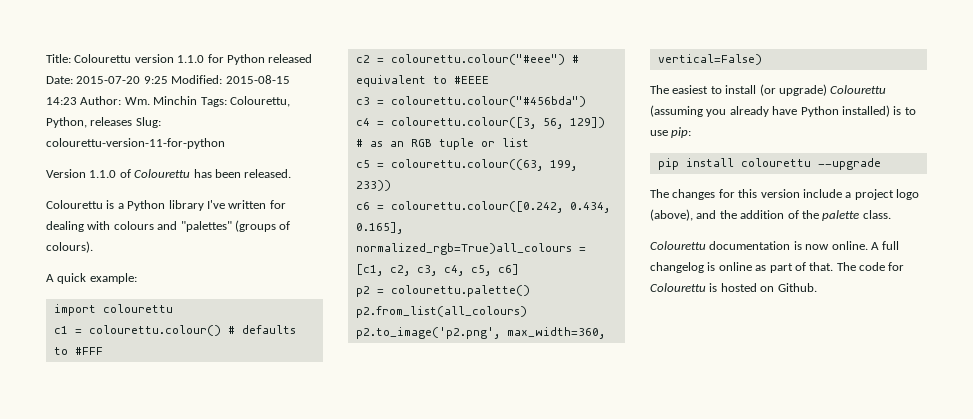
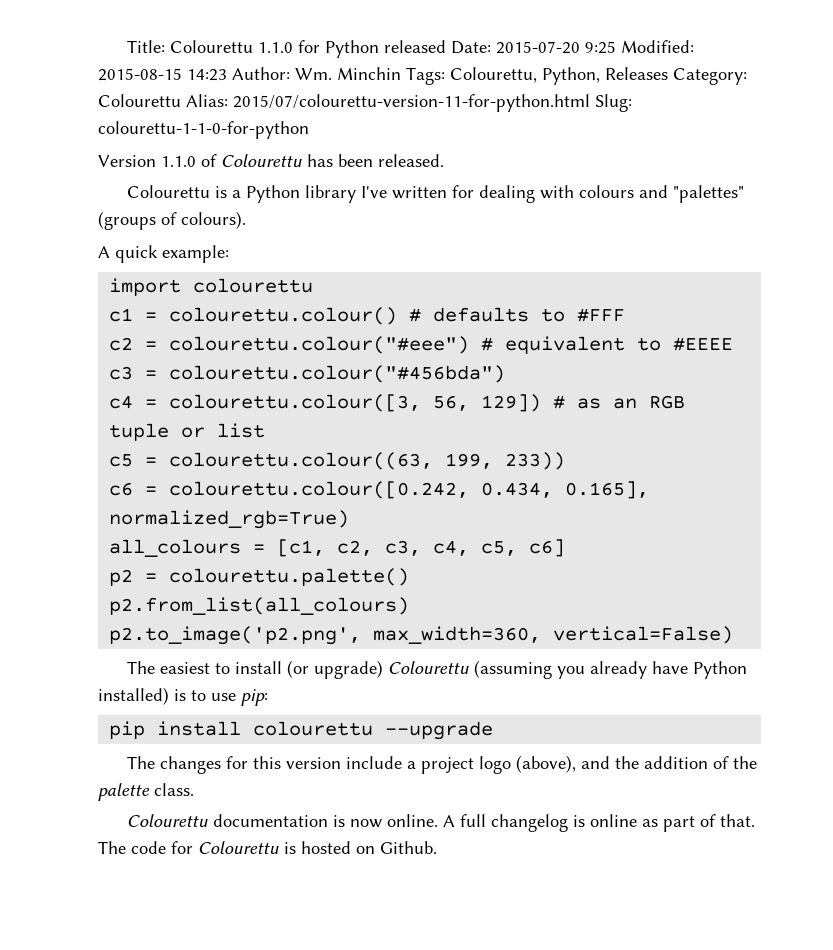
- Title: Colourettu version 1.1.0 for Python released Date: 2015-07-20 9:25 Modified: 2015-08-15 14:23 Author: Wm. Minchin Tags: Colourettu, Python, releases Slug: colourettu-version-11-for-python
+ Title: Colourettu 1.1.0 for Python released Date: 2015-07-20 9:25 Modified: 2015-08-15 14:23 Author: Wm. Minchin Tags: Colourettu, Python, Releases Category: Colourettu Alias: 2015/07/colourettu-version-11-for-python.html Slug: colourettu-1-1-0-for-python
- c6 = colourettu.colour([0.242, 0.434, 0.165], normalized_rgb=True)all_colours = [c1, c2, c3, c4, c5, c6]
+ c6 = colourettu.colour([0.242, 0.434, 0.165], normalized_rgb=True)
+ all_colours = [c1, c2, c3, c4, c5, c6]

